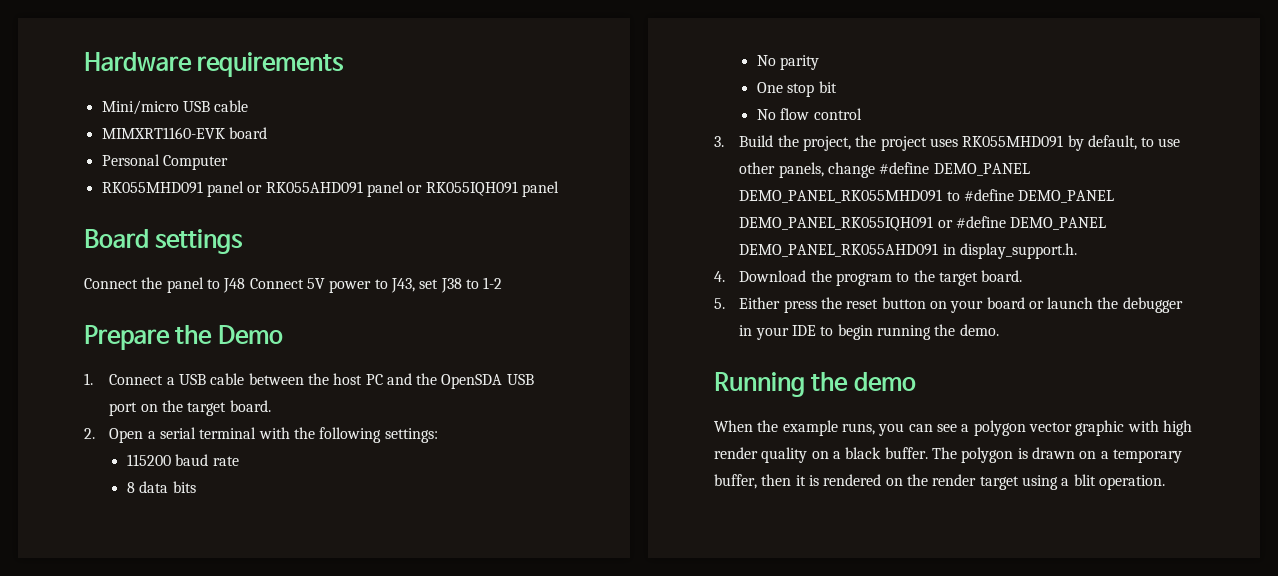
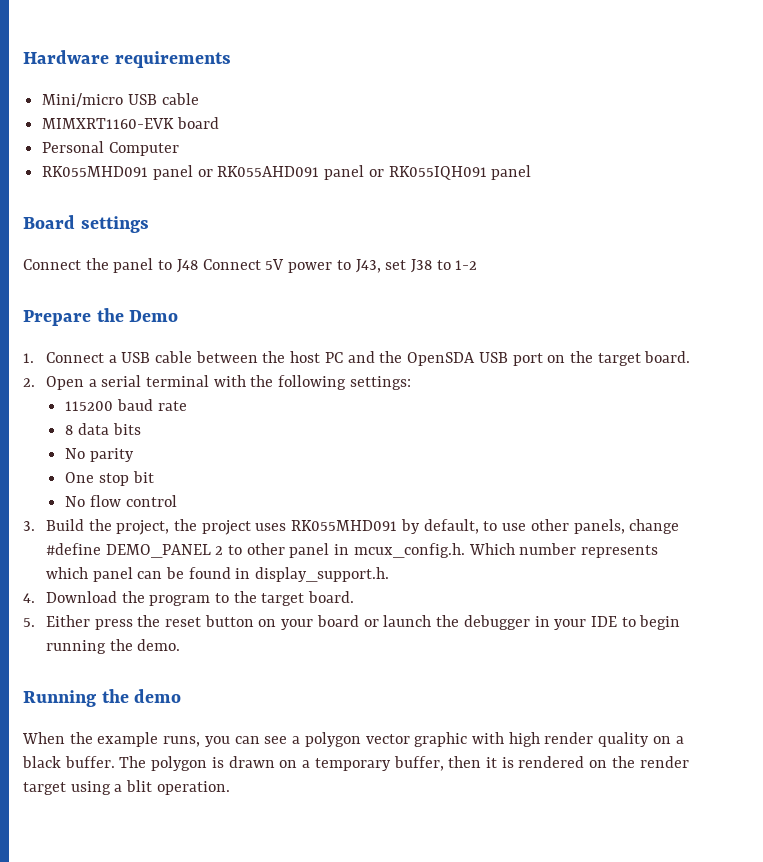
- 3. Build the project, the project uses RK055MHD091 by default, to use other panels, change #define DEMO_PANEL DEMO_PANEL_RK055MHD091 to #define DEMO_PANEL DEMO_PANEL_RK055IQH091 or #define DEMO_PANEL DEMO_PANEL_RK055AHD091 in display_support.h.
+ 3. Build the project, the project uses RK055MHD091 by default, to use other panels, change #define DEMO_PANEL 2 to other panel in mcux_config.h. Which number represents which panel can be found in display_support.h.

